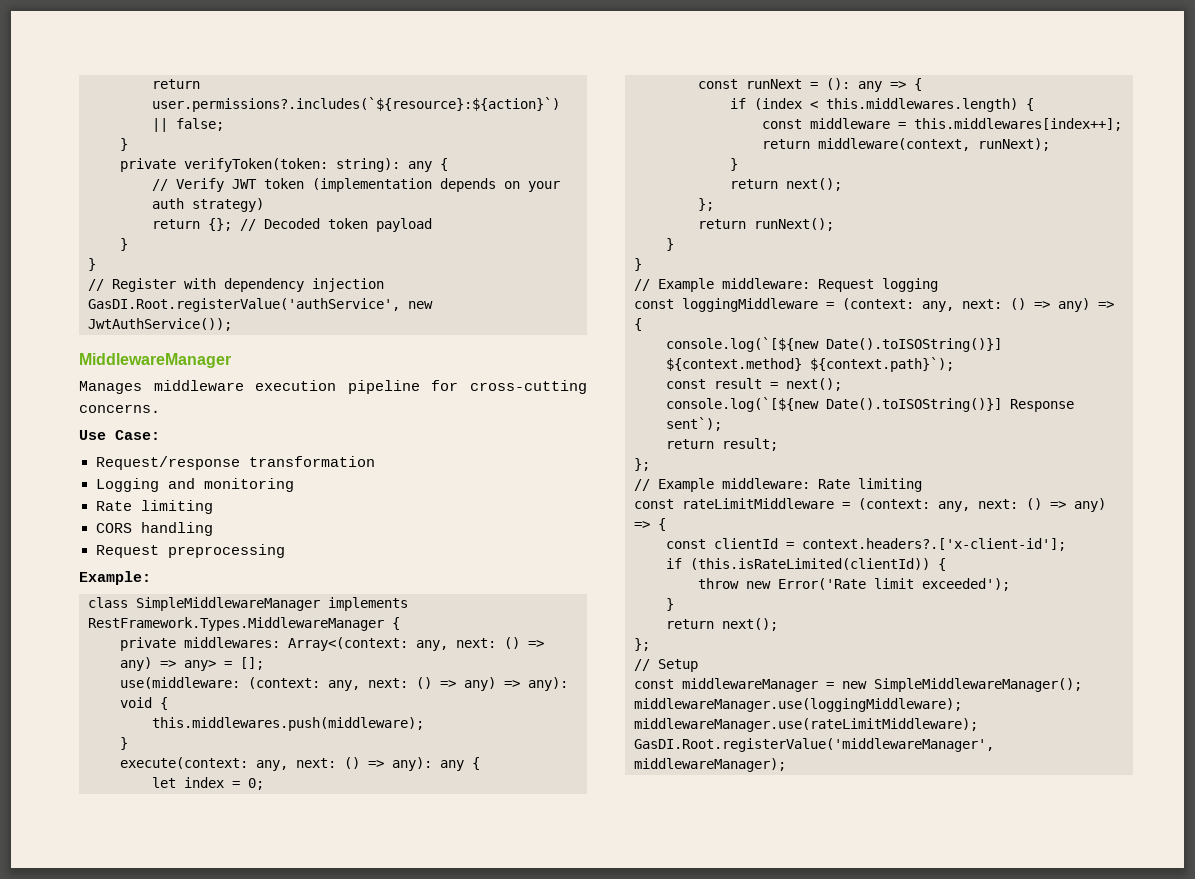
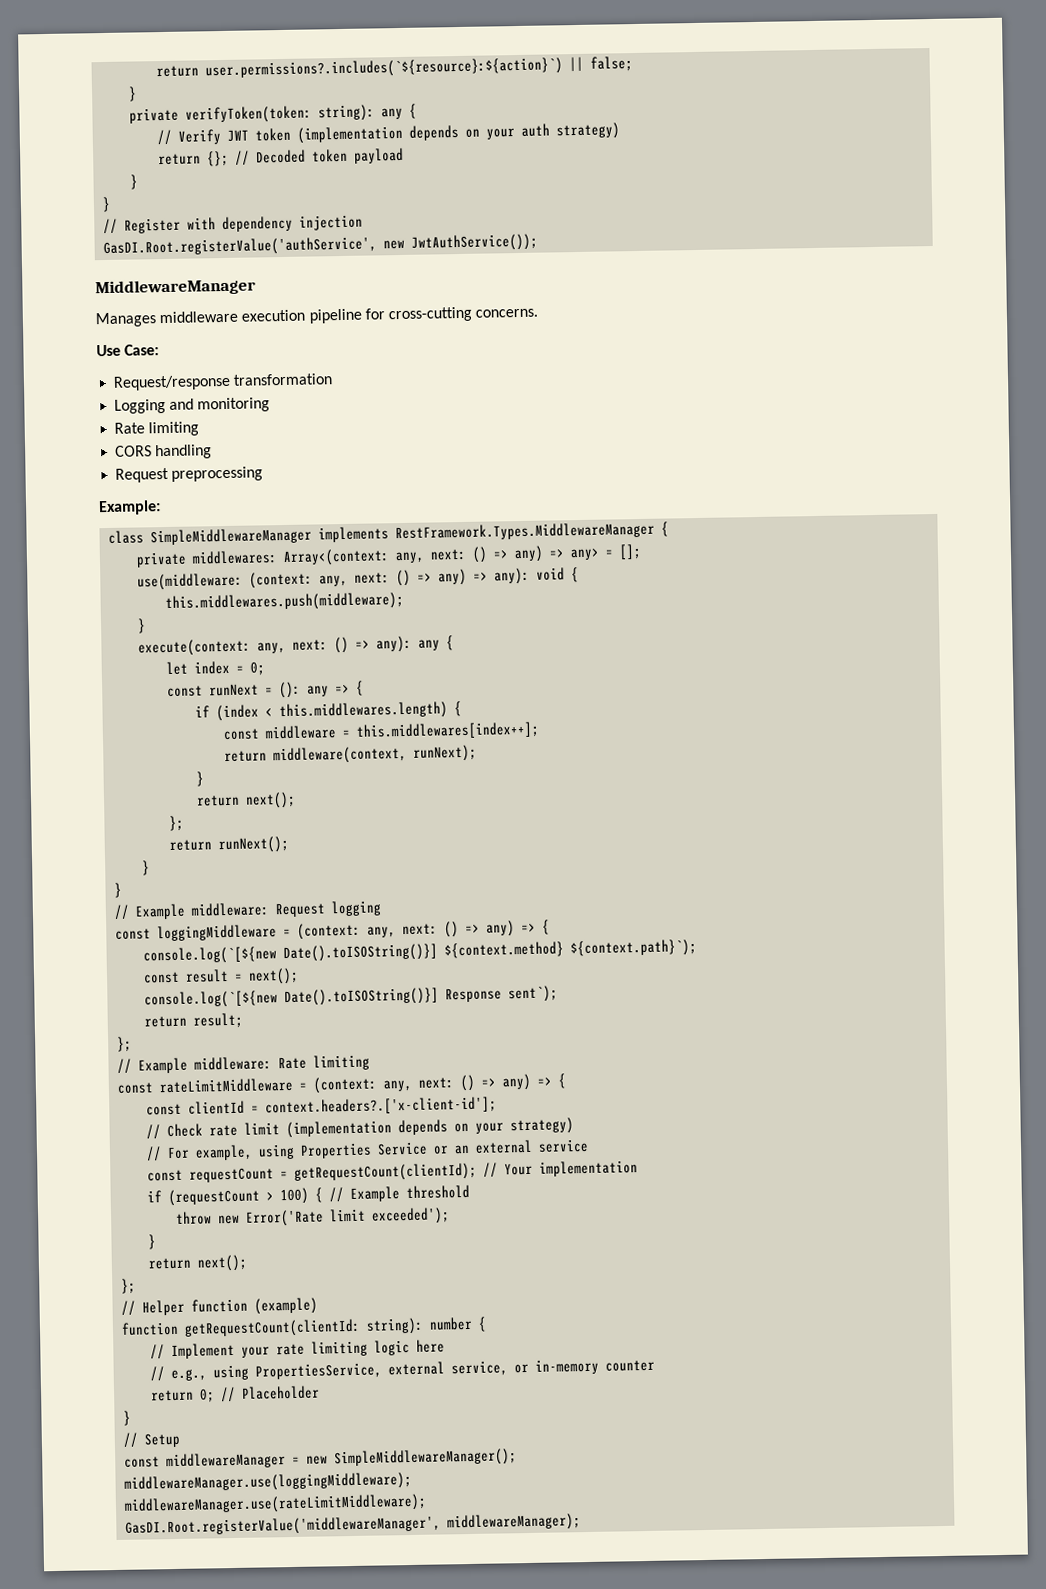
- if (this.isRateLimited(clientId)) {
+ // Check rate limit (implementation depends on your strategy)
+ // For example, using Properties Service or an external service
+ const requestCount = getRequestCount(clientId); // Your implementation
+ if (requestCount > 100) { // Example threshold
+ // Helper function (example)
+ function getRequestCount(clientId: string): number {
+ // Implement your rate limiting logic here
+ // e.g., using PropertiesService, external service, or in-memory counter
+ return 0; // Placeholder
+ }

